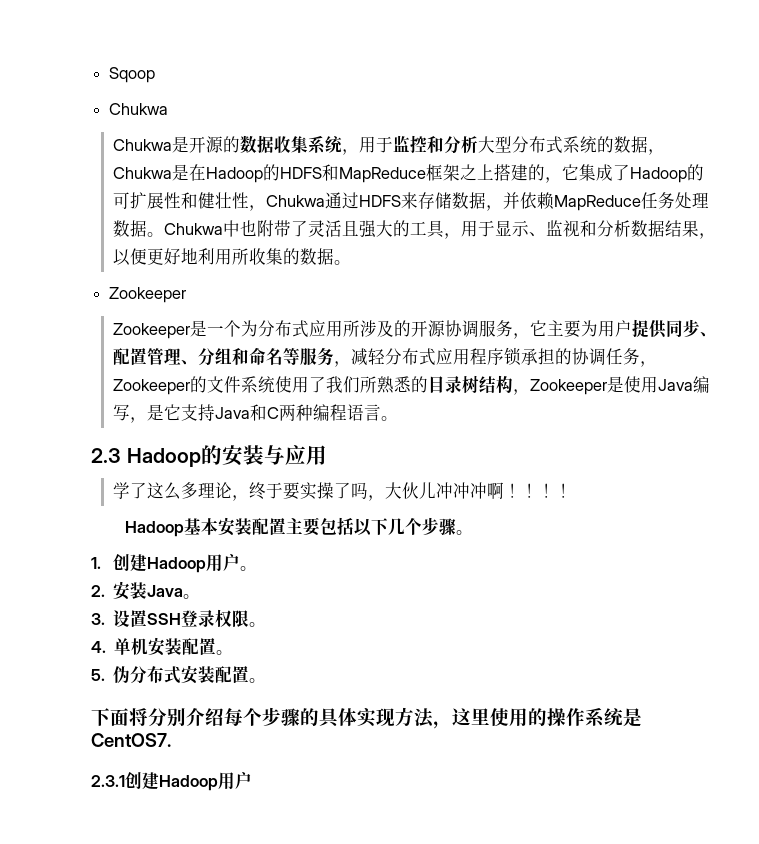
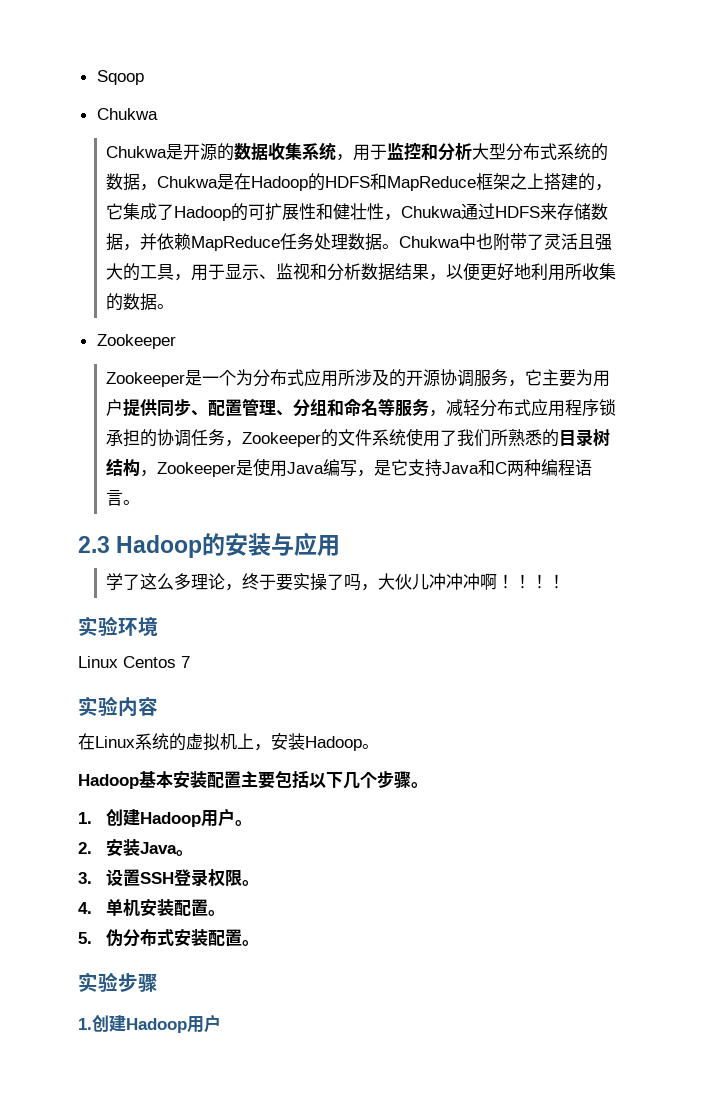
+ 实验环境
+ Linux Centos 7
+ 实验内容
+ 在Linux系统的虚拟机上，安装Hadoop。
- 下面将分别介绍每个步骤的具体实现方法，这里使用的操作系统是CentOS7.
- 2.3.1创建Hadoop用户
+ 实验步骤
+ 1.创建Hadoop用户

